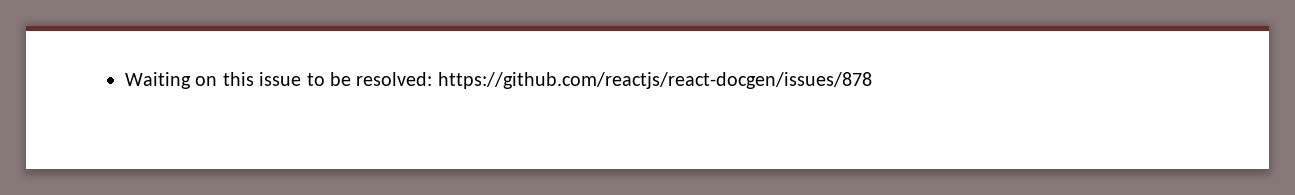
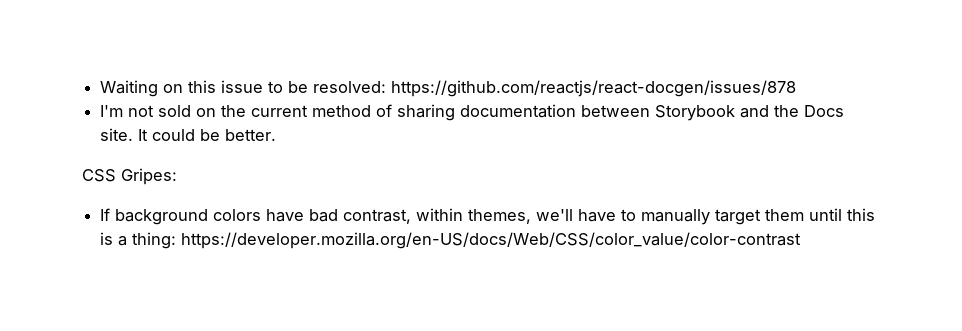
+ I'm not sold on the current method of sharing documentation between Storybook and the Docs site. It could be better.
+ CSS Gripes:
+ If background colors have bad contrast, within themes, we'll have to manually target them until this is a thing: https://developer.mozilla.org/en-US/docs/Web/CSS/color_value/color-contrast

